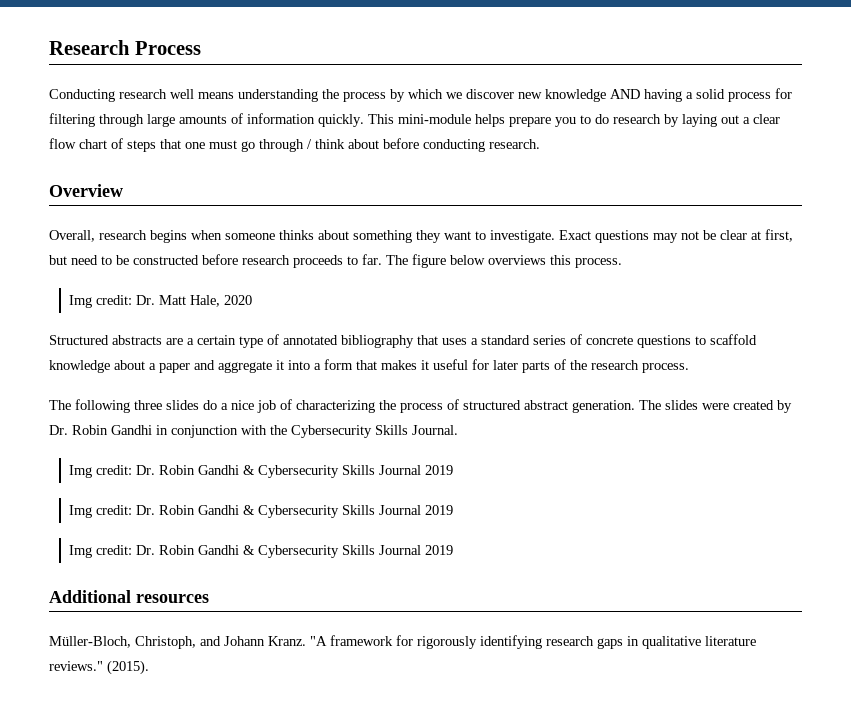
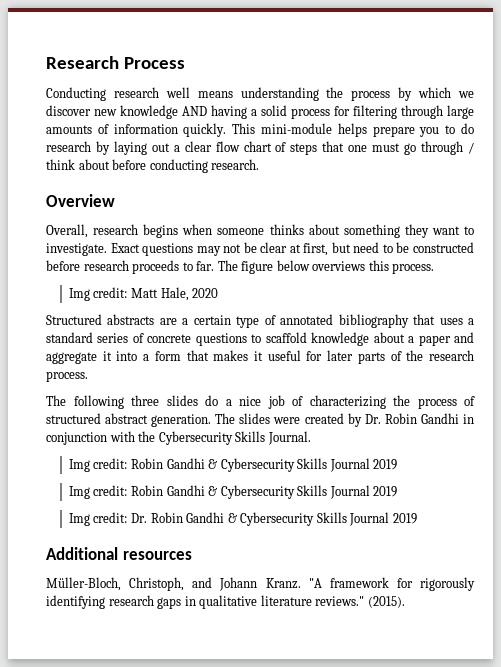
- Img credit: Dr. Matt Hale, 2020
+ Img credit: Matt Hale, 2020
  The slides were created by Dr. Robin Gandhi in conjunction with the Cybersecurity Skills Journal.
- Img credit: Dr. Robin Gandhi & Cybersecurity Skills Journal 2019
- Img credit: Dr. Robin Gandhi & Cybersecurity Skills Journal 2019
+ Img credit: Robin Gandhi & Cybersecurity Skills Journal 2019
+ Img credit: Robin Gandhi & Cybersecurity Skills Journal 2019

